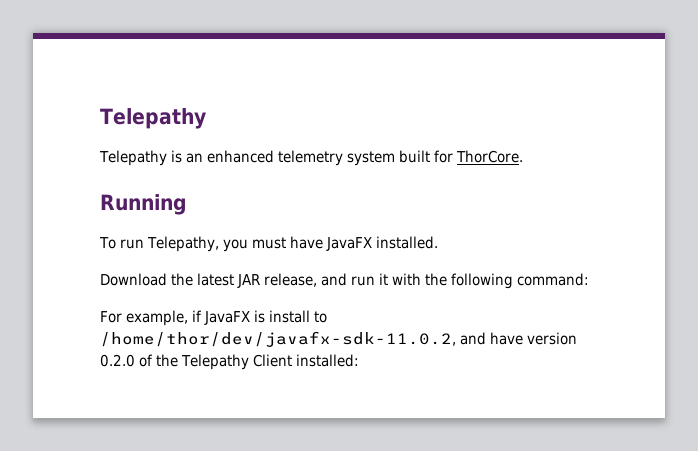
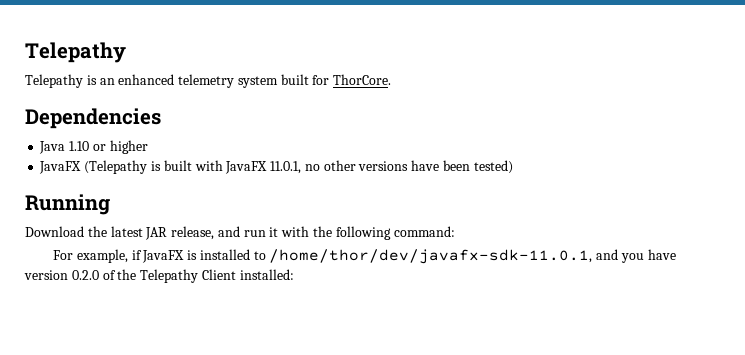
+ Dependencies
+ Java 1.10 or higher
+ JavaFX (Telepathy is built with JavaFX 11.0.1, no other versions have been tested)
  Running
- To run Telepathy, you must have JavaFX installed.
- For example, if JavaFX is install to /home/thor/dev/javafx-sdk-11.0.2, and have version 0.2.0 of the Telepathy Client installed:
+ For example, if JavaFX is installed to /home/thor/dev/javafx-sdk-11.0.1, and you have version 0.2.0 of the Telepathy Client installed:

